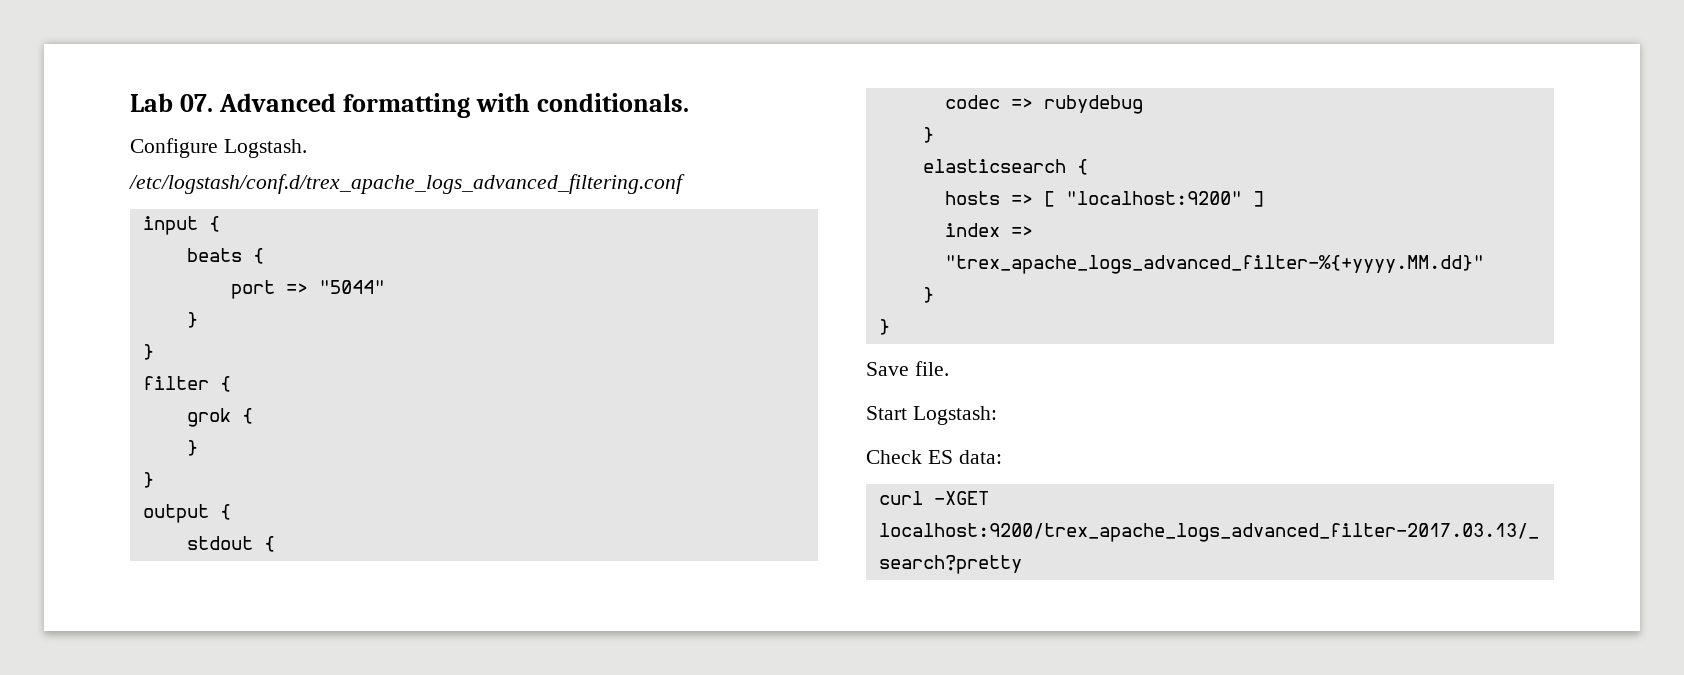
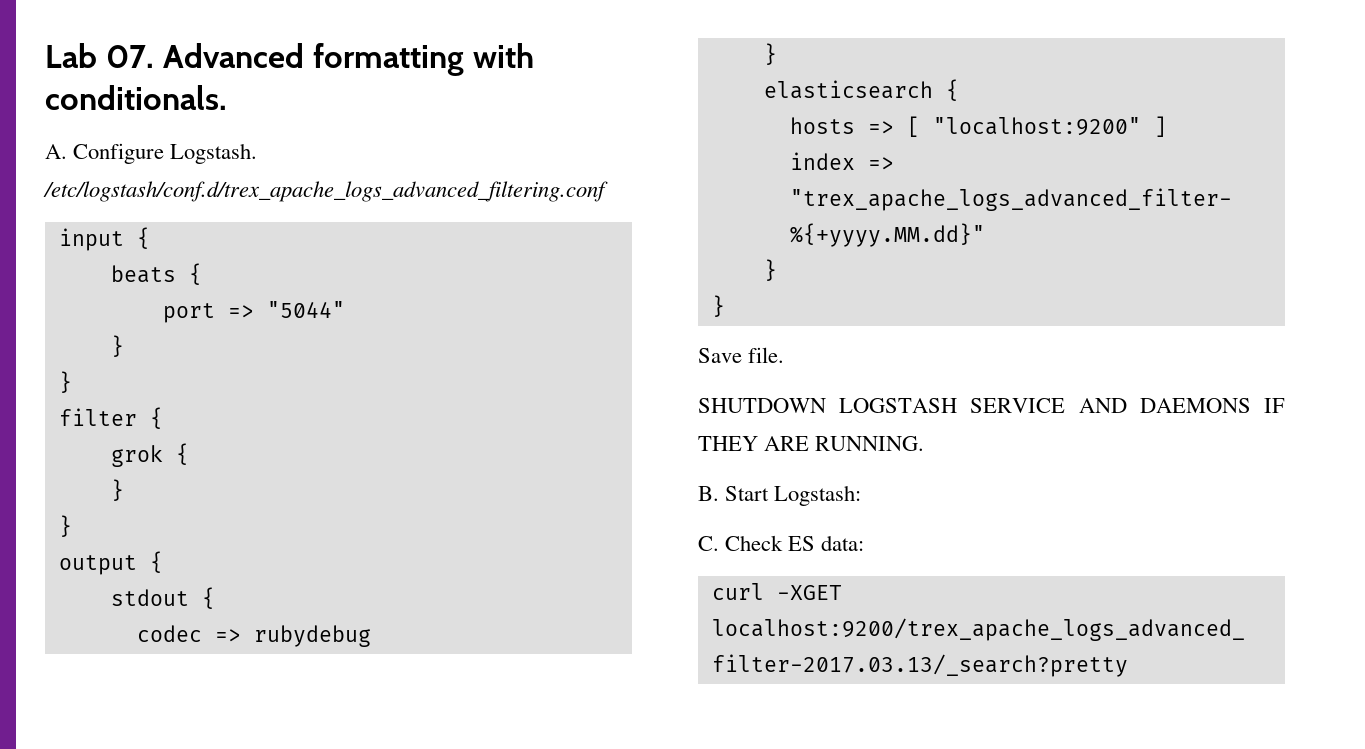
- Configure Logstash.
+ A. Configure Logstash.
- Start Logstash:
+ SHUTDOWN LOGSTASH SERVICE AND DAEMONS IF THEY ARE RUNNING.
+ B. Start Logstash:
- Check ES data:
+ C. Check ES data:

